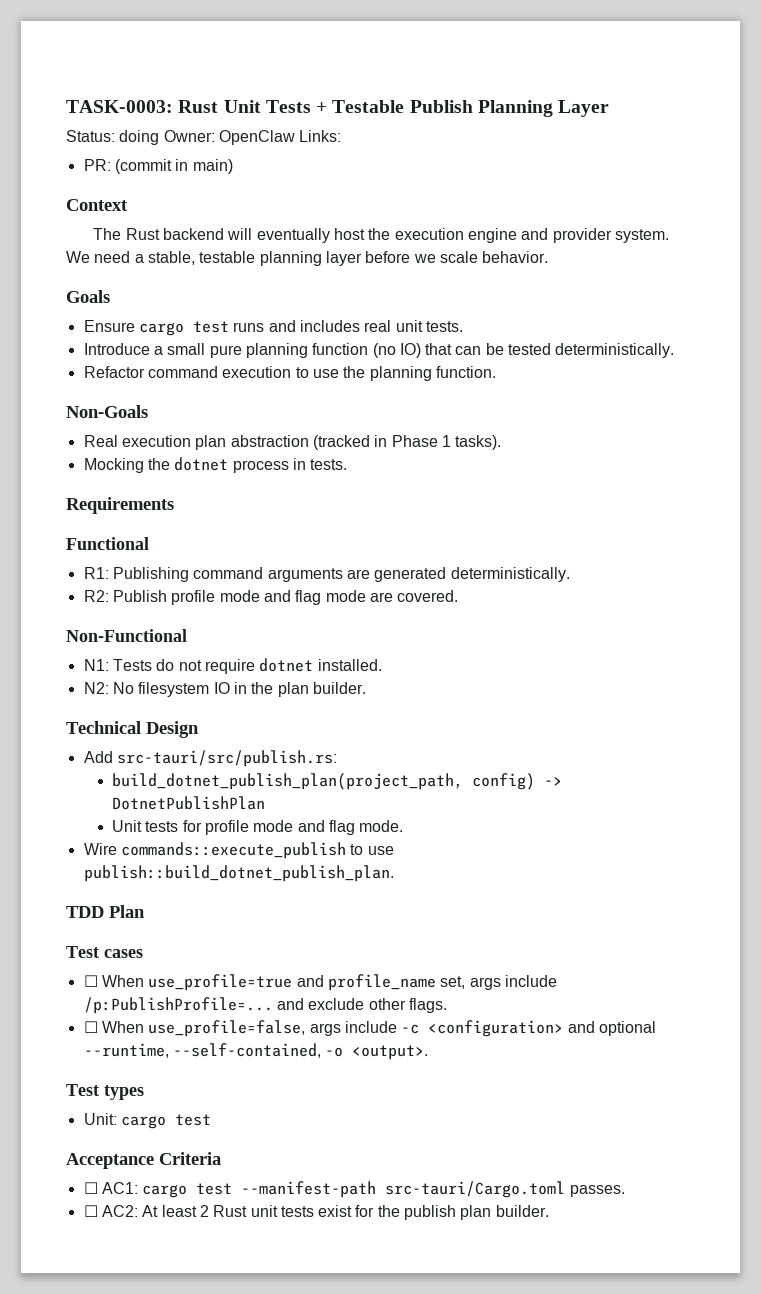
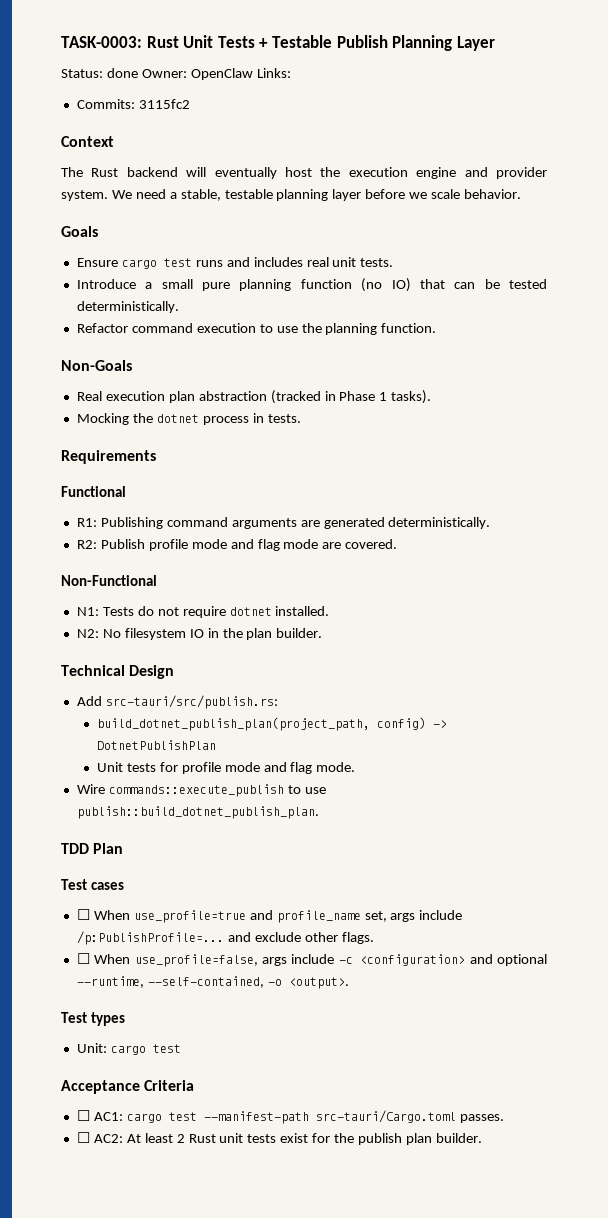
- Status: doing Owner: OpenClaw Links:
+ Status: done Owner: OpenClaw Links:
- PR: (commit in main)
+ Commits: 3115fc2

